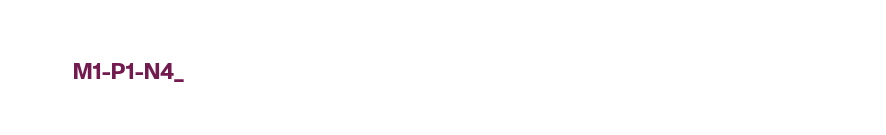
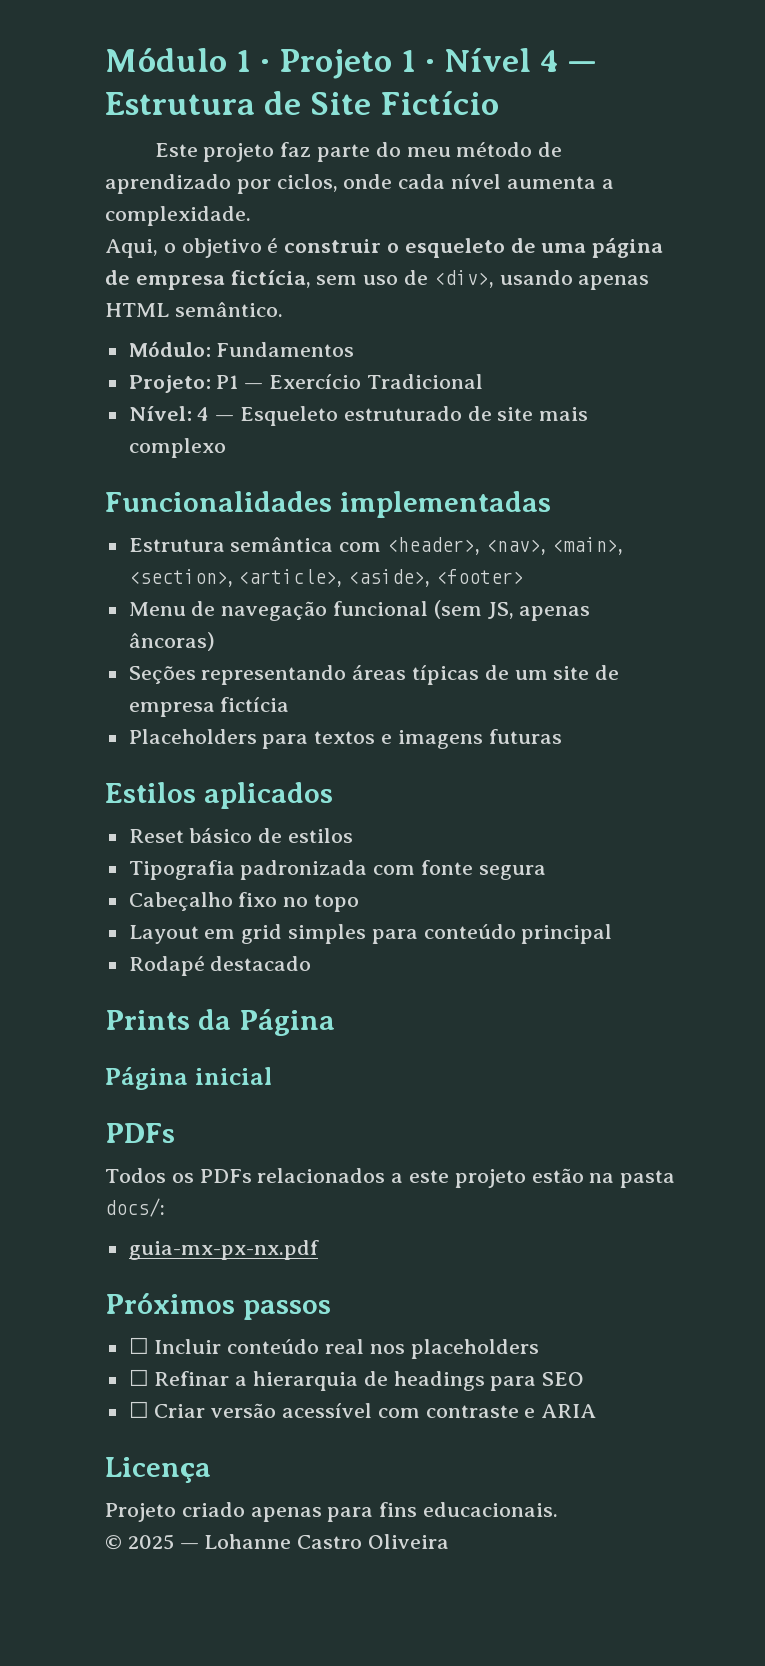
- M1-P1-N4_
+ Módulo 1 · Projeto 1 · Nível 4 — Estrutura de Site Fictício
+ Este projeto faz parte do meu método de aprendizado por ciclos, onde cada nível aumenta a complexidade.
+ Aqui, o objetivo é construir o esqueleto de uma página de empresa fictícia, sem uso de <div>, usando apenas HTML semântico.
+ Módulo: Fundamentos
+ Projeto: P1 — Exercício Tradicional
+ Nível: 4 — Esqueleto estruturado de site mais complexo
+ Funcionalidades implementadas
+ Estrutura semântica com <header>, <nav>, <main>, <section>, <article>, <aside>, <footer>
+ Menu de navegação funcional (sem JS, apenas âncoras)
+ Seções representando áreas típicas de um site de empresa fictícia
+ Placeholders para textos e imagens futuras
+ Estilos aplicados
+ Reset básico de estilos
+ Tipografia padronizada com fonte segura
+ Cabeçalho fixo no topo
+ Layout em grid simples para conteúdo principal
+ Rodapé destacado
+ Prints da Página
+ Página inicial
+ PDFs
+ Todos os PDFs relacionados a este projeto estão na pasta docs/:
+ guia-mx-px-nx.pdf
+ Próximos passos
+ ☐ Incluir conteúdo real nos placeholders
+ ☐ Refinar a hierarquia de headings para SEO
+ ☐ Criar versão acessível com contraste e ARIA
+ Licença
+ Projeto criado apenas para fins educacionais.
+ © 2025 — Lohanne Castro Oliveira

